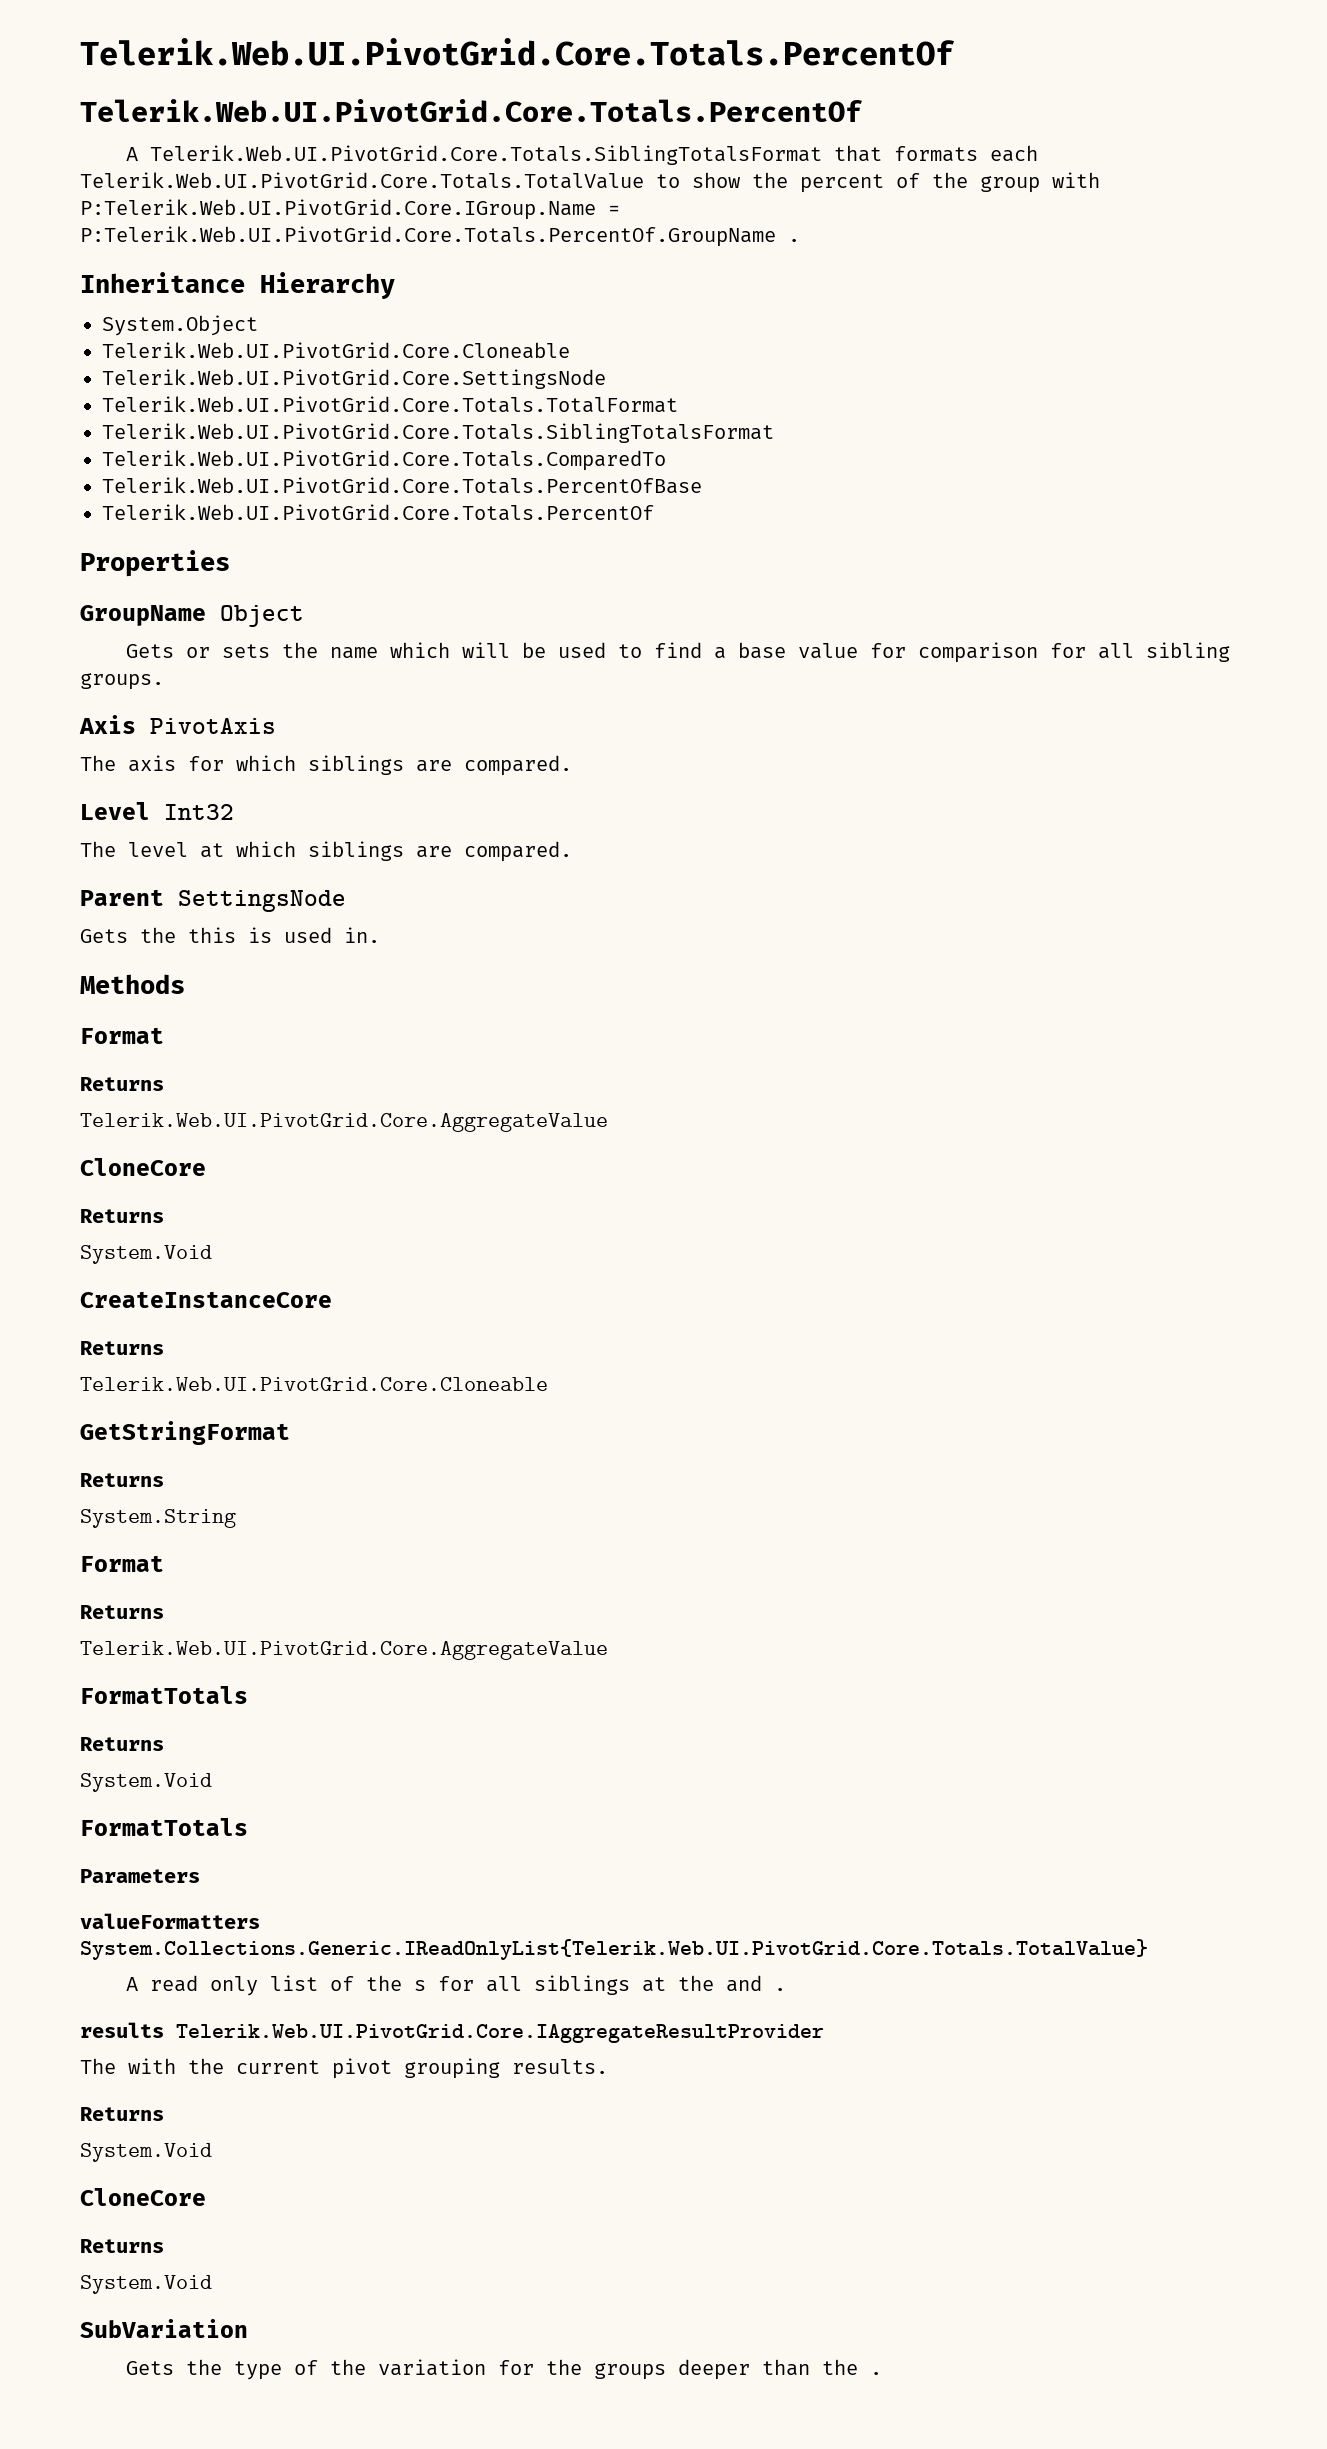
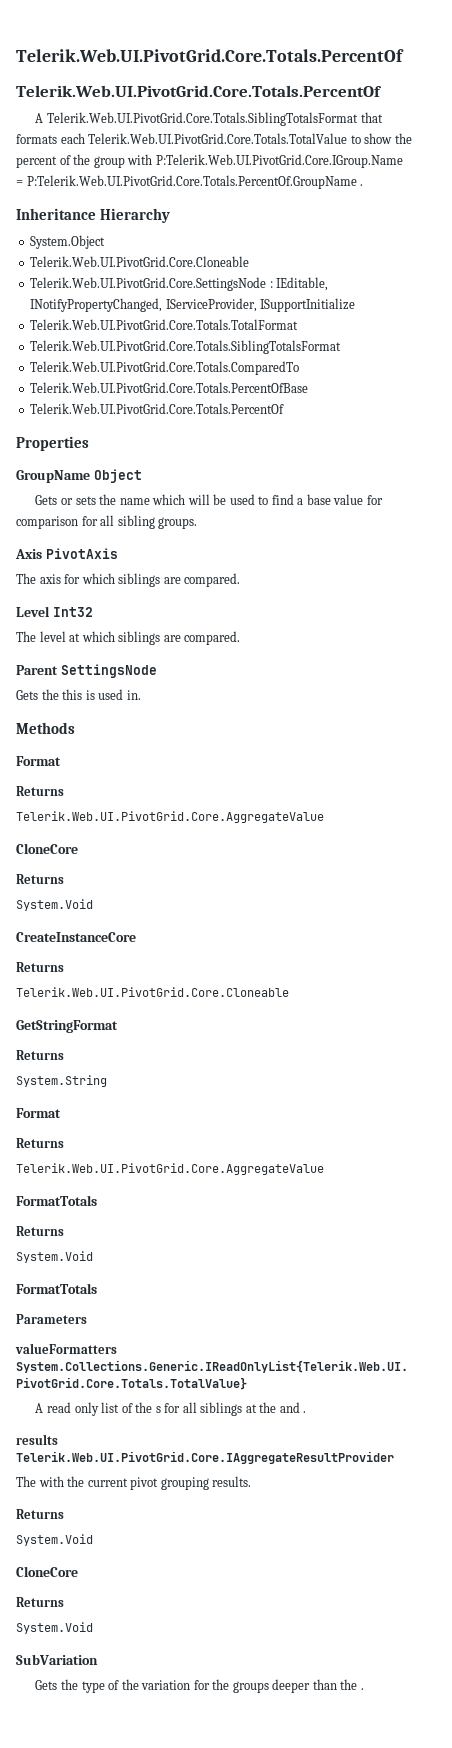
- Telerik.Web.UI.PivotGrid.Core.SettingsNode
+ Telerik.Web.UI.PivotGrid.Core.SettingsNode : IEditable, INotifyPropertyChanged, IServiceProvider, ISupportInitialize

